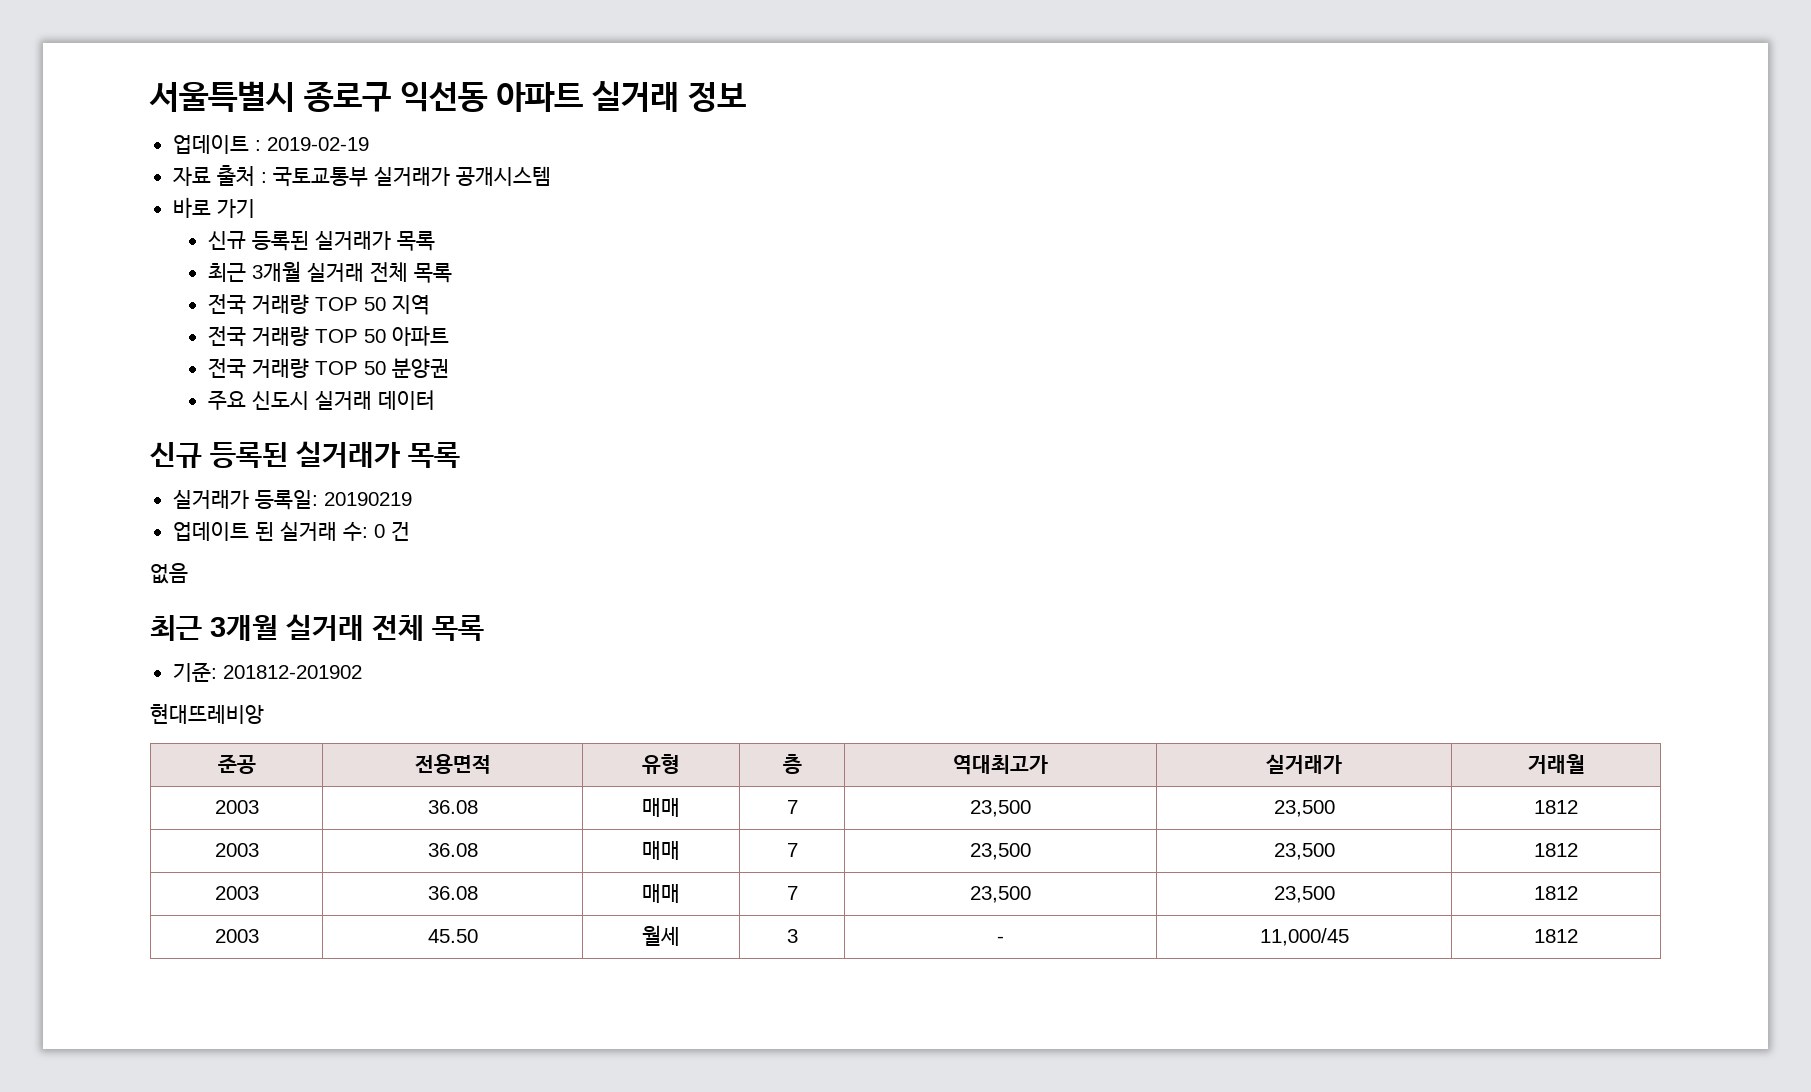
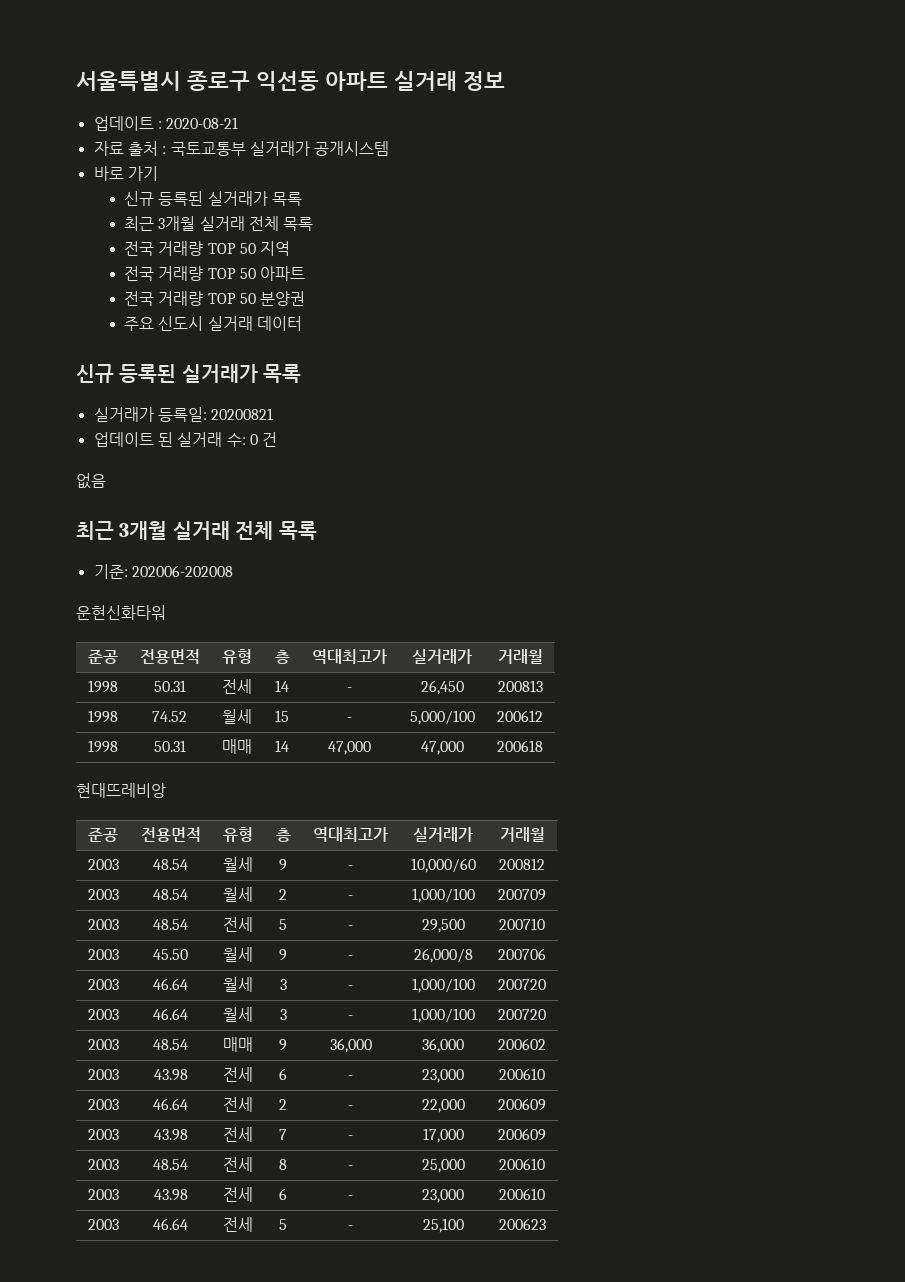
- 업데이트 : 2019-02-19
+ 업데이트 : 2020-08-21
- 실거래가 등록일: 20190219
+ 실거래가 등록일: 20200821
- 기준: 201812-201902
+ 기준: 202006-202008
+ 운현신화타워
+ 준공 | 전용면적 | 유형 | 층 | 역대최고가 | 실거래가 | 거래월
+ 1998 | 50.31 | 전세 | 14 | - | 26,450 | 200813
+ 1998 | 74.52 | 월세 | 15 | - | 5,000/100 | 200612
+ 1998 | 50.31 | 매매 | 14 | 47,000 | 47,000 | 200618
  현대뜨레비앙
  준공 | 전용면적 | 유형 | 층 | 역대최고가 | 실거래가 | 거래월
- 2003 | 36.08 | 매매 | 7 | 23,500 | 23,500 | 1812
- 2003 | 36.08 | 매매 | 7 | 23,500 | 23,500 | 1812
- 2003 | 36.08 | 매매 | 7 | 23,500 | 23,500 | 1812
- 2003 | 45.50 | 월세 | 3 | - | 11,000/45 | 1812
+ 2003 | 48.54 | 월세 | 9 | - | 10,000/60 | 200812
+ 2003 | 48.54 | 월세 | 2 | - | 1,000/100 | 200709
+ 2003 | 48.54 | 전세 | 5 | - | 29,500 | 200710
+ 2003 | 45.50 | 월세 | 9 | - | 26,000/8 | 200706
+ 2003 | 46.64 | 월세 | 3 | - | 1,000/100 | 200720
+ 2003 | 46.64 | 월세 | 3 | - | 1,000/100 | 200720
+ 2003 | 48.54 | 매매 | 9 | 36,000 | 36,000 | 200602
+ 2003 | 43.98 | 전세 | 6 | - | 23,000 | 200610
+ 2003 | 46.64 | 전세 | 2 | - | 22,000 | 200609
+ 2003 | 43.98 | 전세 | 7 | - | 17,000 | 200609
+ 2003 | 48.54 | 전세 | 8 | - | 25,000 | 200610
+ 2003 | 43.98 | 전세 | 6 | - | 23,000 | 200610
+ 2003 | 46.64 | 전세 | 5 | - | 25,100 | 200623

